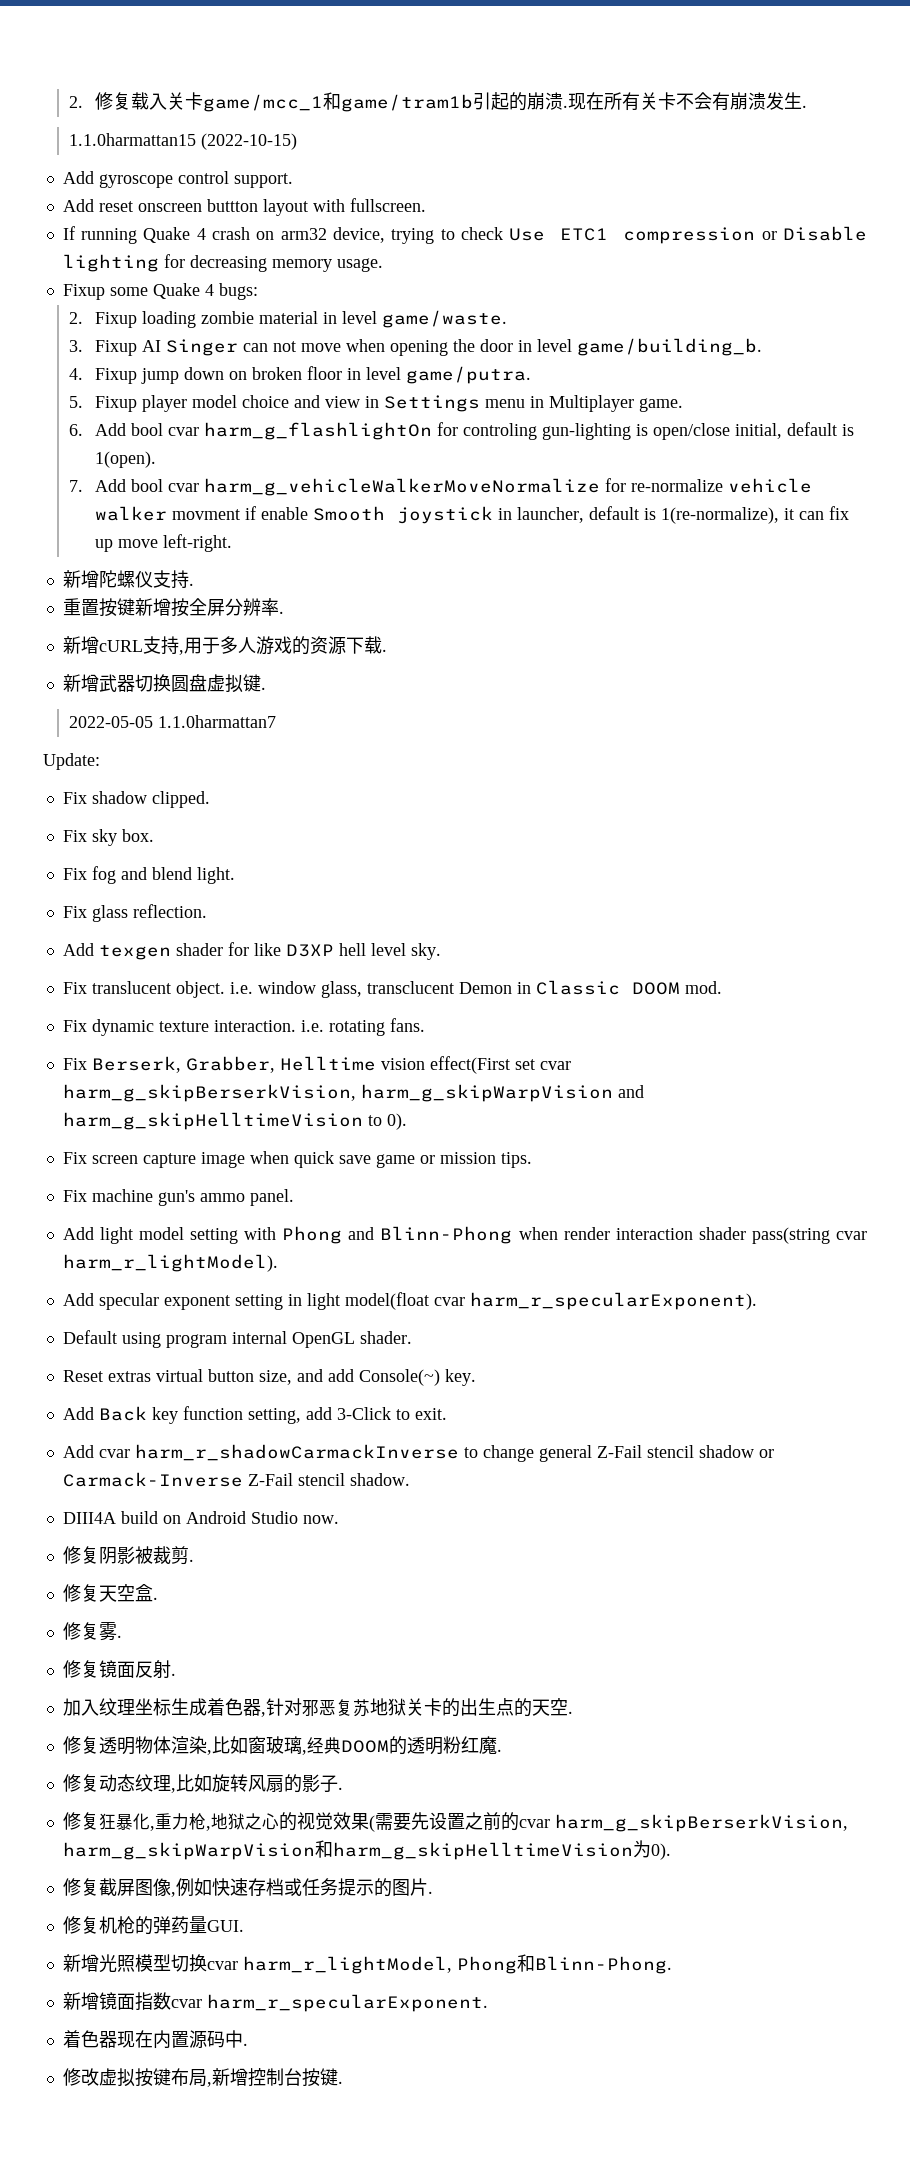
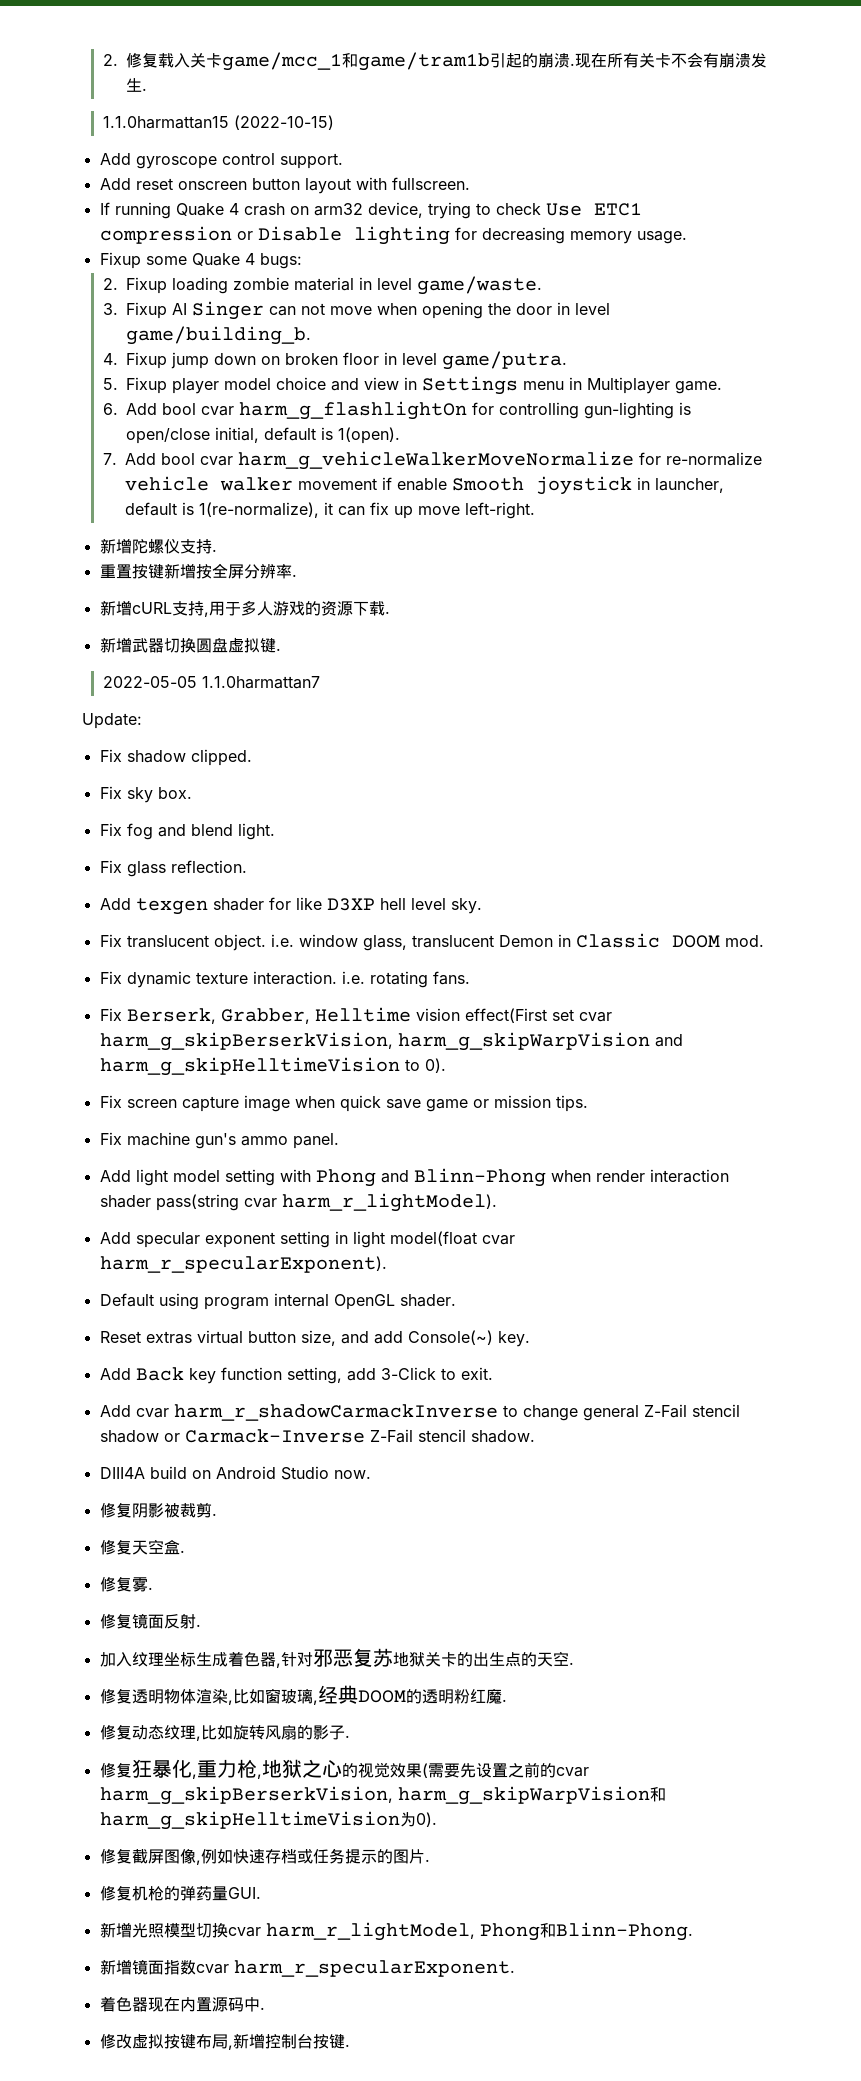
- Add reset onscreen buttton layout with fullscreen.
+ Add reset onscreen button layout with fullscreen.
- 6. Add bool cvar harm_g_flashlightOn for controling gun-lighting is open/close initial, default is 1(open).
+ 6. Add bool cvar harm_g_flashlightOn for controlling gun-lighting is open/close initial, default is 1(open).
- 7. Add bool cvar harm_g_vehicleWalkerMoveNormalize for re-normalize vehicle walker movment if enable Smooth joystick in launcher, default is 1(re-normalize), it can fix up move left-right.
+ 7. Add bool cvar harm_g_vehicleWalkerMoveNormalize for re-normalize vehicle walker movement if enable Smooth joystick in launcher, default is 1(re-normalize), it can fix up move left-right.
- Fix translucent object. i.e. window glass, transclucent Demon in Classic DOOM mod.
+ Fix translucent object. i.e. window glass, translucent Demon in Classic DOOM mod.

